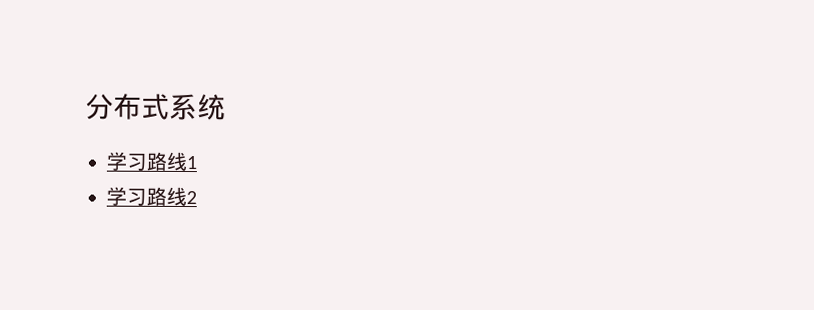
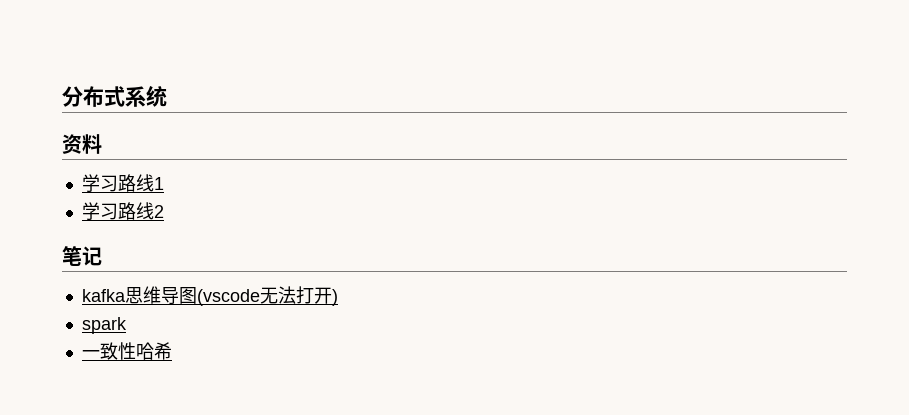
+ 资料
+ 笔记
+ kafka思维导图(vscode无法打开)
+ spark
+ 一致性哈希

